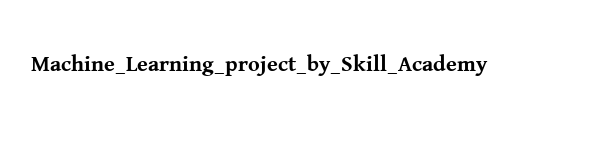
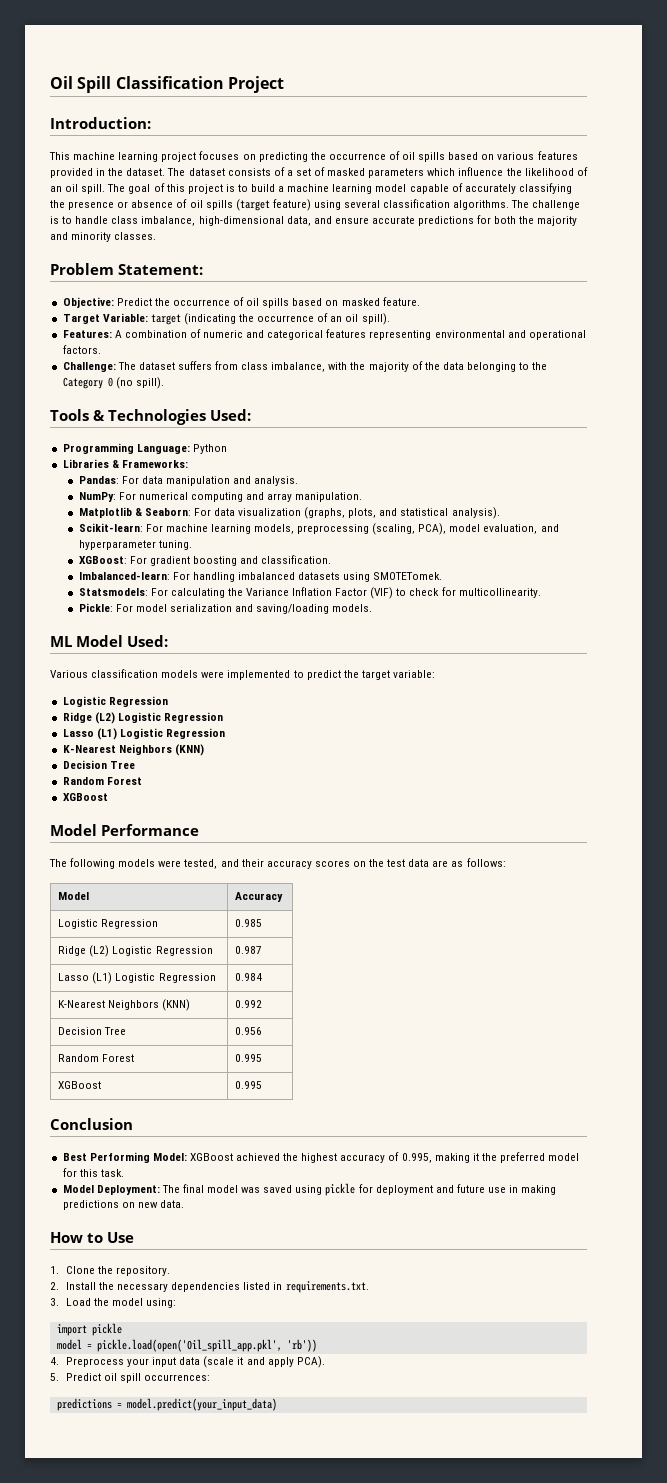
- Machine_Learning_project_by_Skill_Academy
+ Oil Spill Classification Project
+ Introduction:
+ This machine learning project focuses on predicting the occurrence of oil spills based on various features provided in the dataset. The dataset consists of a set of masked parameters which influence the likelihood of an oil spill. The goal of this project is to build a machine learning model capable of accurately classifying the presence or absence of oil spills (target feature) using several classification algorithms. The challenge is to handle class imbalance, high-dimensional data, and ensure accurate predictions for both the majority and minority classes.
+ Problem Statement:
+ Objective: Predict the occurrence of oil spills based on masked feature.
+ Target Variable: target (indicating the occurrence of an oil spill).
+ Features: A combination of numeric and categorical features representing environmental and operational factors.
+ Challenge: The dataset suffers from class imbalance, with the majority of the data belonging to the Category 0 (no spill).
+ Tools & Technologies Used:
+ Programming Language: Python
+ Libraries & Frameworks:
+ Pandas: For data manipulation and analysis.
+ NumPy: For numerical computing and array manipulation.
+ Matplotlib & Seaborn: For data visualization (graphs, plots, and statistical analysis).
+ Scikit-learn: For machine learning models, preprocessing (scaling, PCA), model evaluation, and hyperparameter tuning.
+ XGBoost: For gradient boosting and classification.
+ Imbalanced-learn: For handling imbalanced datasets using SMOTETomek.
+ Statsmodels: For calculating the Variance Inflation Factor (VIF) to check for multicollinearity.
+ Pickle: For model serialization and saving/loading models.
+ ML Model Used:
+ Various classification models were implemented to predict the target variable:
+ Logistic Regression
+ Ridge (L2) Logistic Regression
+ Lasso (L1) Logistic Regression
+ K-Nearest Neighbors (KNN)
+ Decision Tree
+ Random Forest
+ XGBoost
+ Model Performance
+ The following models were tested, and their accuracy scores on the test data are as follows:
+ Model | Accuracy
+ Logistic Regression | 0.985
+ Ridge (L2) Logistic Regression | 0.987
+ Lasso (L1) Logistic Regression | 0.984
+ K-Nearest Neighbors (KNN) | 0.992
+ Decision Tree | 0.956
+ Random Forest | 0.995
+ XGBoost | 0.995
+ Conclusion
+ Best Performing Model: XGBoost achieved the highest accuracy of 0.995, making it the preferred model for this task.
+ Model Deployment: The final model was saved using pickle for deployment and future use in making predictions on new data.
+ How to Use
+ 1. Clone the repository.
+ 2. Install the necessary dependencies listed in requirements.txt.
+ 3. Load the model using:
+ import pickle
+ model = pickle.load(open('Oil_spill_app.pkl', 'rb'))
+ 4. Preprocess your input data (scale it and apply PCA).
+ 5. Predict oil spill occurrences:
+ predictions = model.predict(your_input_data)

